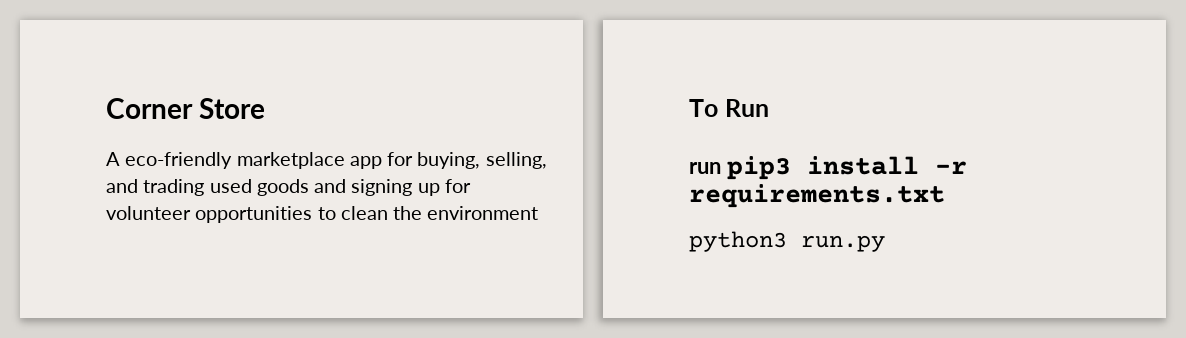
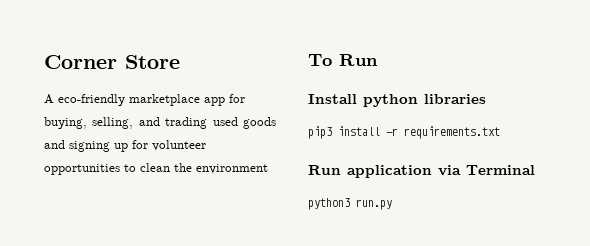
- run pip3 install -r requirements.txt
+ Install python libraries
+ pip3 install -r requirements.txt
+ Run application via Terminal

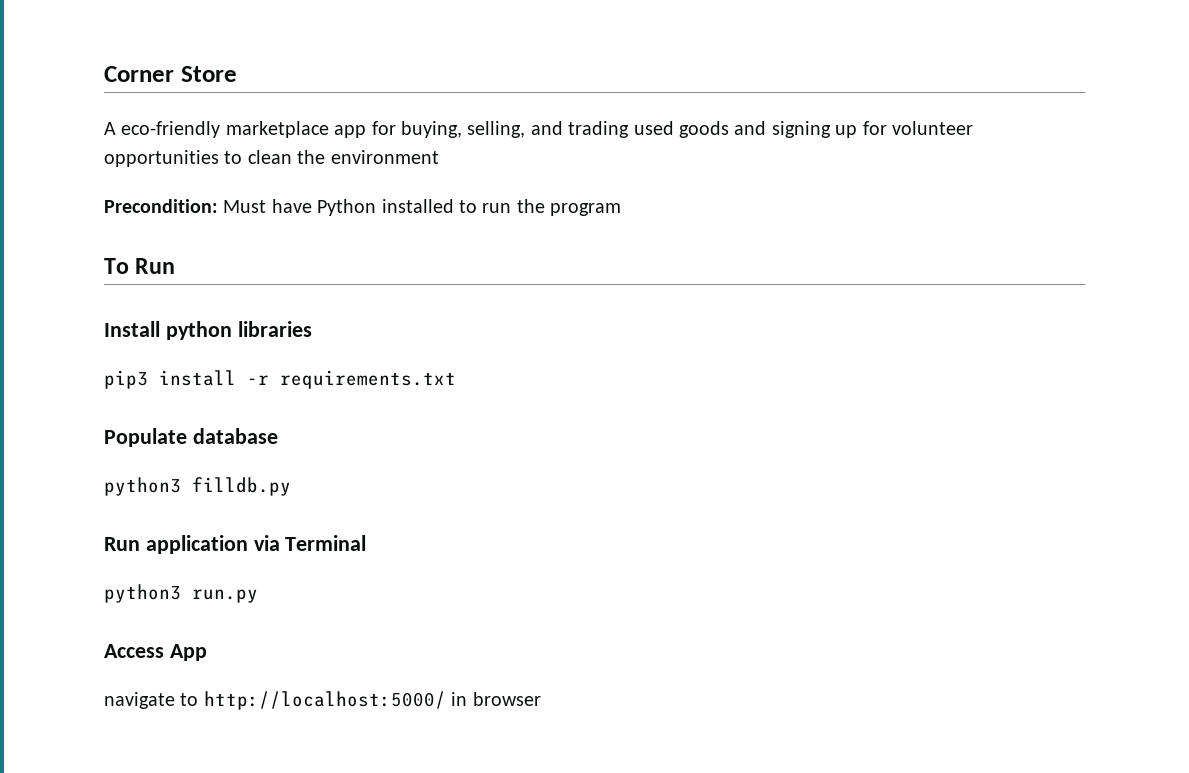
+ Precondition: Must have Python installed to run the program
+ Populate database
+ python3 filldb.py
+ Access App
+ navigate to http://localhost:5000/ in browser

